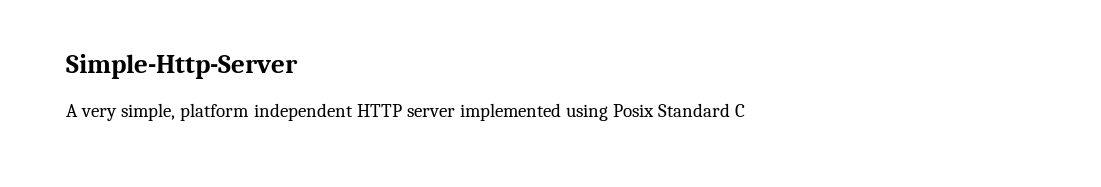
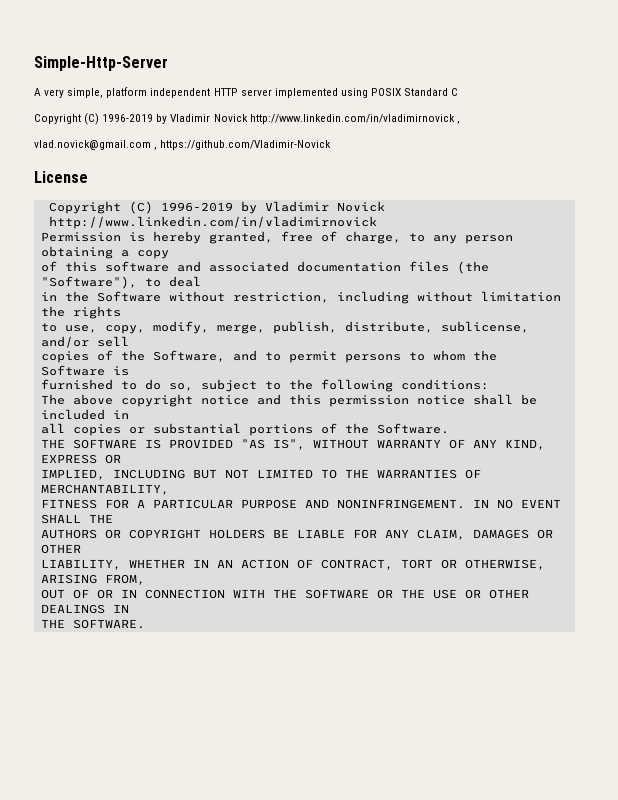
- A very simple, platform independent HTTP server implemented using Posix Standard C
+ A very simple, platform independent HTTP server implemented using POSIX Standard C
+ Copyright (C) 1996-2019 by Vladimir Novick http://www.linkedin.com/in/vladimirnovick ,
+ vlad.novick@gmail.com , https://github.com/Vladimir-Novick
+ License
+ Copyright (C) 1996-2019 by Vladimir Novick http://www.linkedin.com/in/vladimirnovick
+ Permission is hereby granted, free of charge, to any person obtaining a copy
+ of this software and associated documentation files (the "Software"), to deal
+ in the Software without restriction, including without limitation the rights
+ to use, copy, modify, merge, publish, distribute, sublicense, and/or sell
+ copies of the Software, and to permit persons to whom the Software is
+ furnished to do so, subject to the following conditions:
+ The above copyright notice and this permission notice shall be included in
+ all copies or substantial portions of the Software.
+ THE SOFTWARE IS PROVIDED "AS IS", WITHOUT WARRANTY OF ANY KIND, EXPRESS OR
+ IMPLIED, INCLUDING BUT NOT LIMITED TO THE WARRANTIES OF MERCHANTABILITY,
+ FITNESS FOR A PARTICULAR PURPOSE AND NONINFRINGEMENT. IN NO EVENT SHALL THE
+ AUTHORS OR COPYRIGHT HOLDERS BE LIABLE FOR ANY CLAIM, DAMAGES OR OTHER
+ LIABILITY, WHETHER IN AN ACTION OF CONTRACT, TORT OR OTHERWISE, ARISING FROM,
+ OUT OF OR IN CONNECTION WITH THE SOFTWARE OR THE USE OR OTHER DEALINGS IN
+ THE SOFTWARE.

